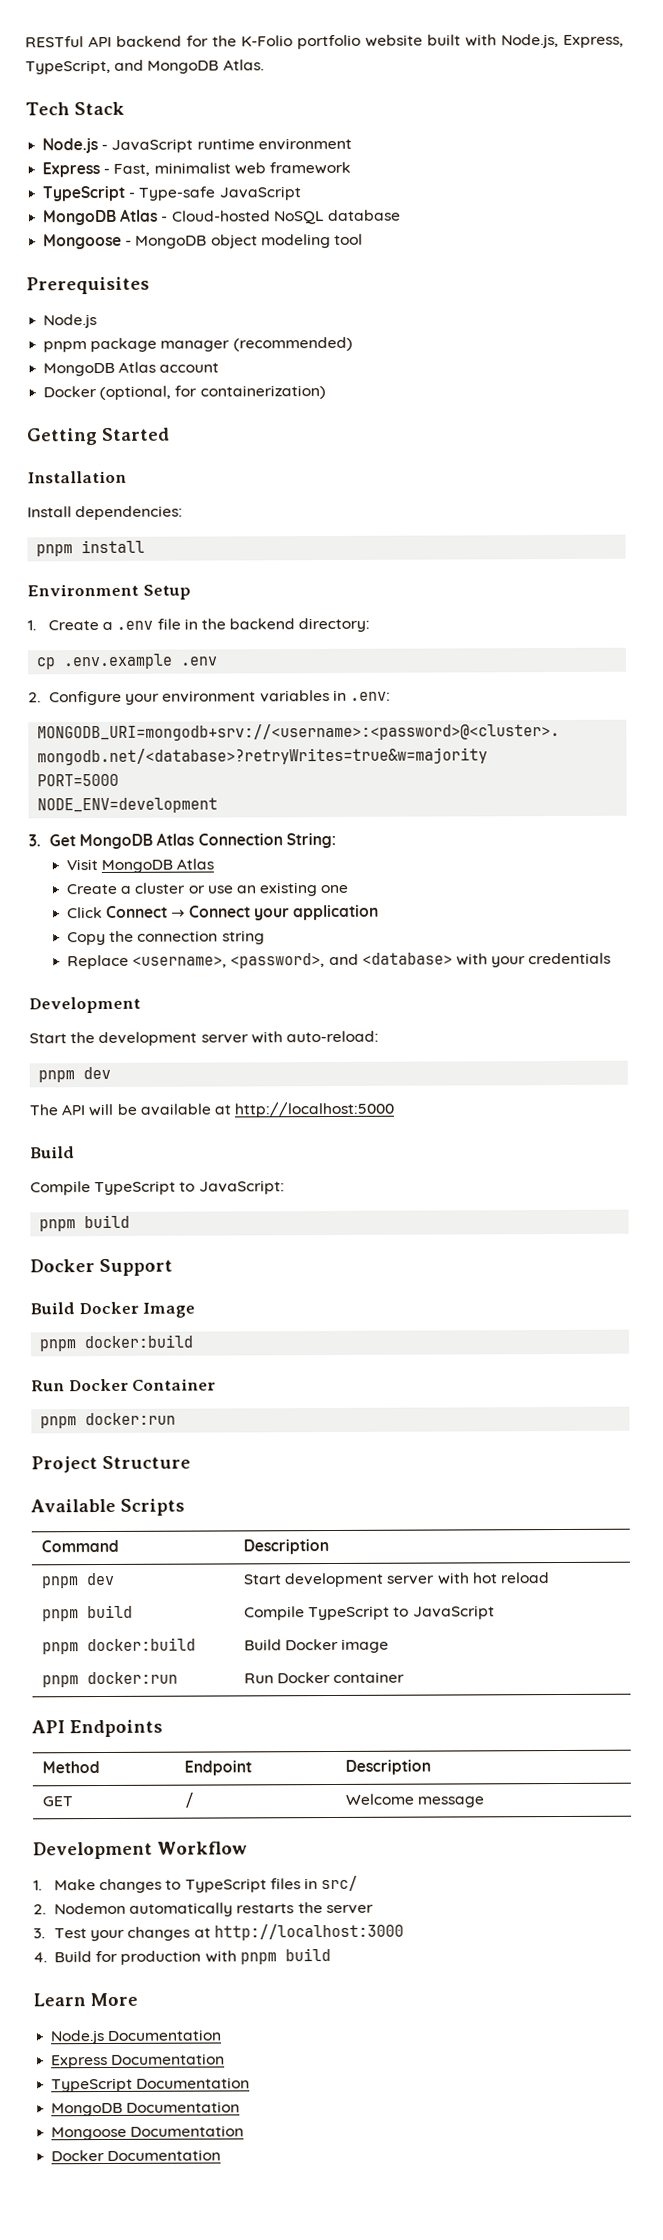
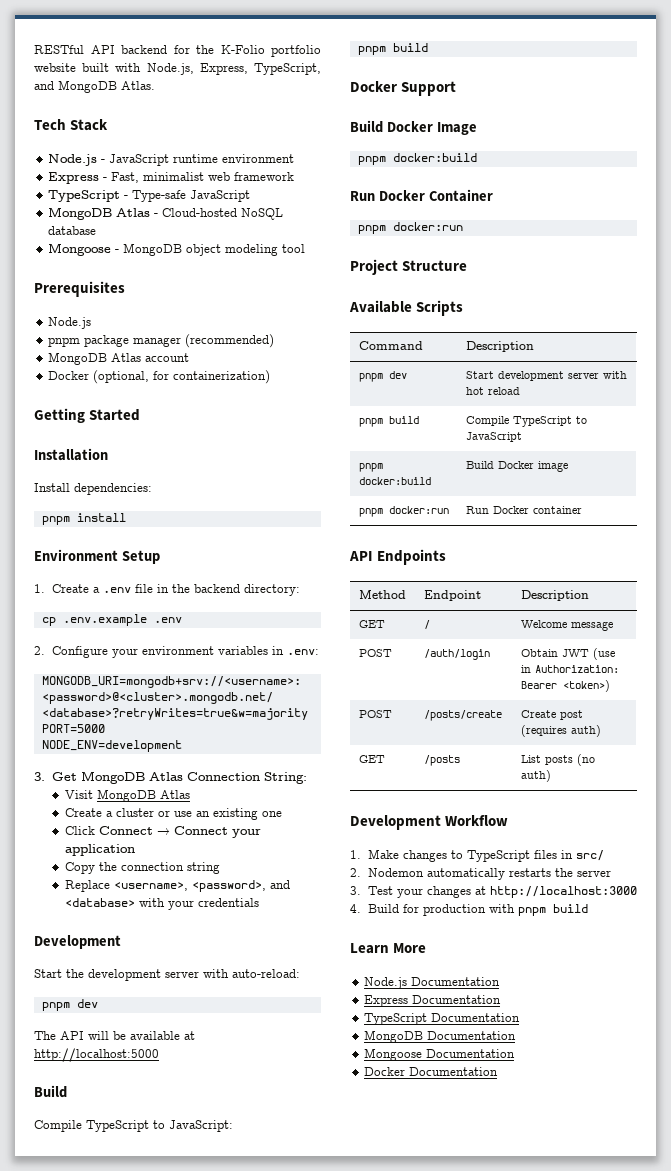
+ POST | /auth/login | Obtain JWT (use in Authorization: Bearer <token>)
+ POST | /posts/create | Create post (requires auth)
+ GET | /posts | List posts (no auth)

